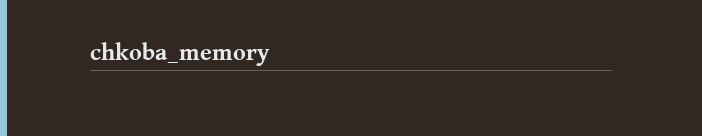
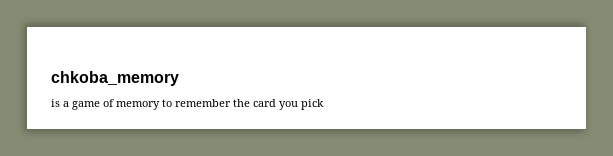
+ is a game of memory to remember the card you pick

